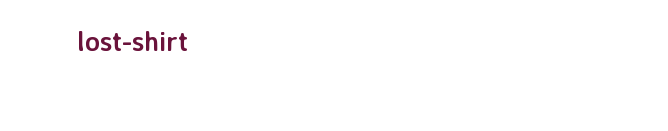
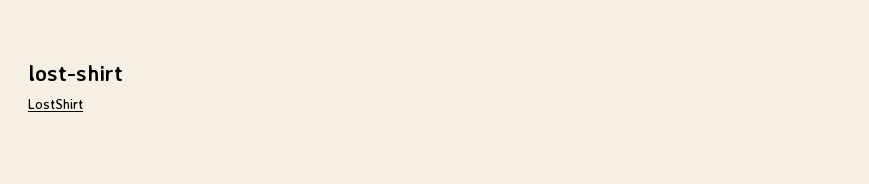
+ LostShirt

